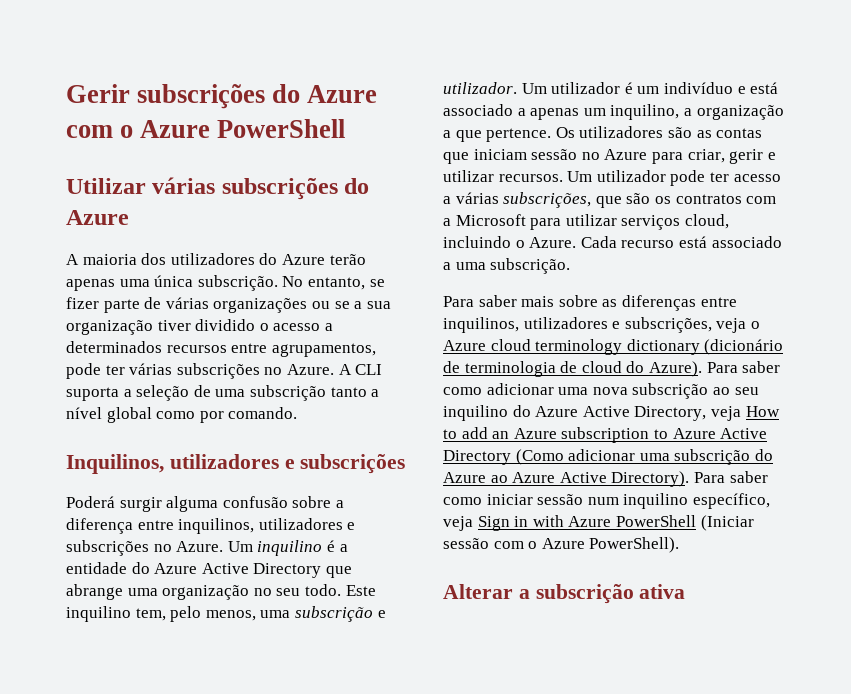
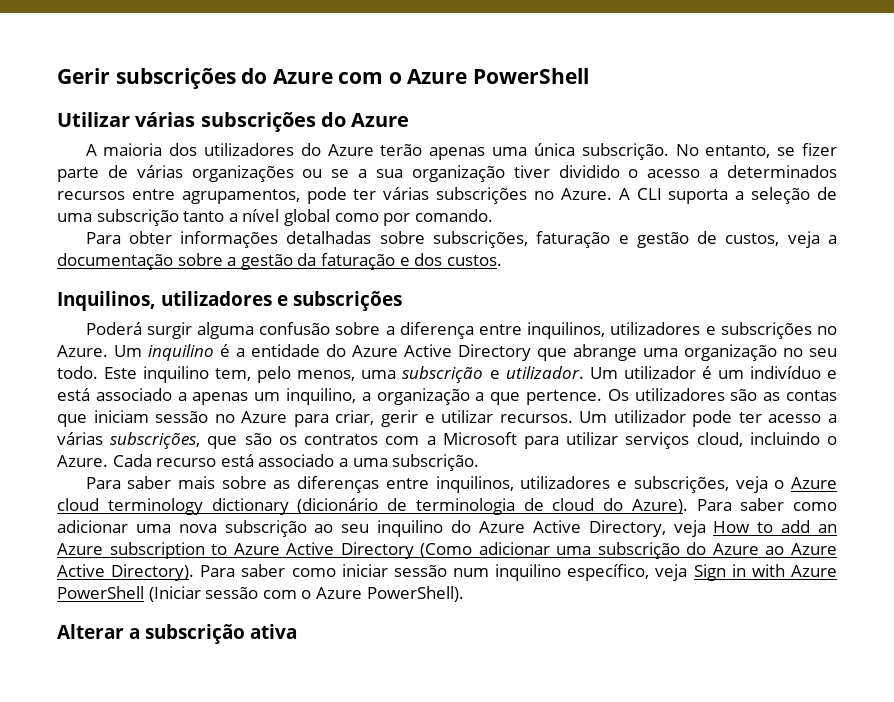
+ Para obter informações detalhadas sobre subscrições, faturação e gestão de custos, veja a documentação sobre a gestão da faturação e dos custos.

